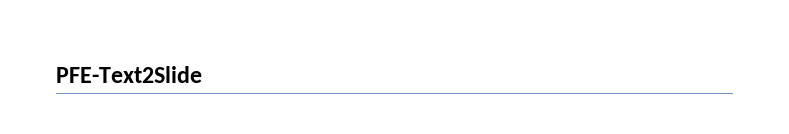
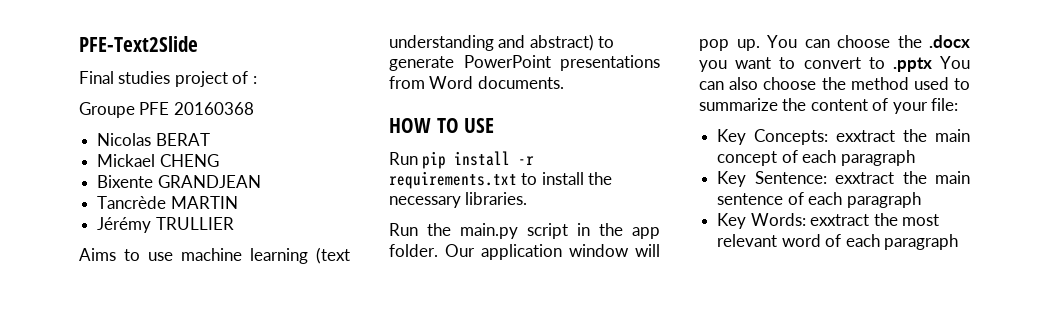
+ Final studies project of :
+ Groupe PFE 20160368
+ Nicolas BERAT
+ Mickael CHENG
+ Bixente GRANDJEAN
+ Tancrède MARTIN
+ Jérémy TRULLIER
+ Aims to use machine learning (text understanding and abstract) to generate PowerPoint presentations from Word documents.
+ HOW TO USE
+ Run pip install -r requirements.txt to install the necessary libraries.
+ Run the main.py script in the app folder. Our application window will pop up. You can choose the .docx you want to convert to .pptx You can also choose the method used to summarize the content of your file:
+ Key Concepts: exxtract the main concept of each paragraph
+ Key Sentence: exxtract the main sentence of each paragraph
+ Key Words: exxtract the most relevant word of each paragraph

